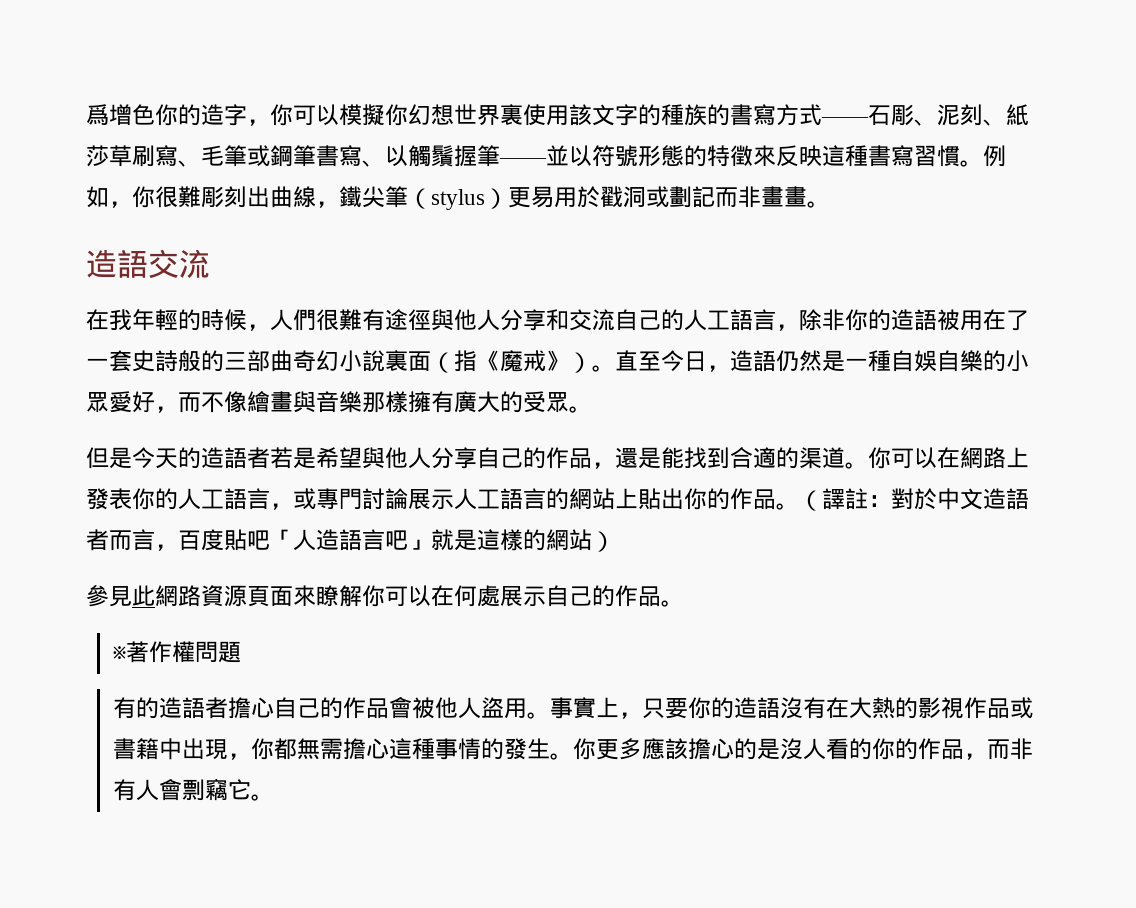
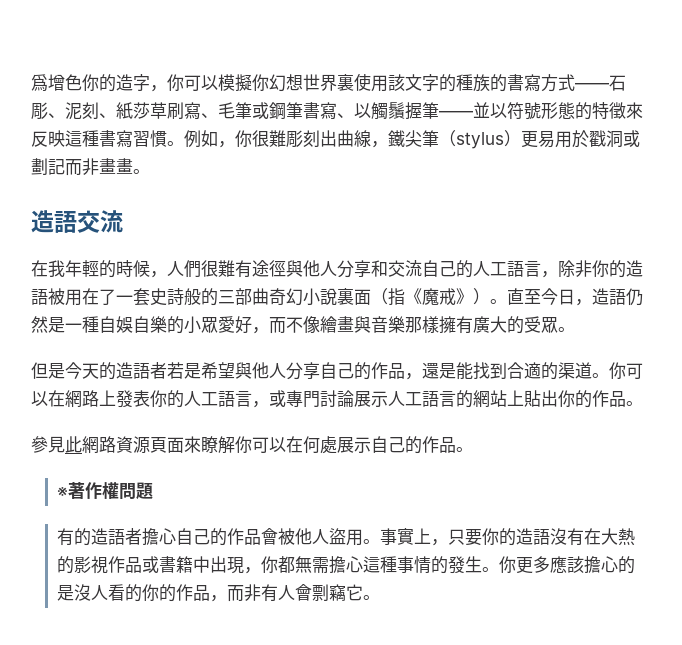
- （譯註：對於中文造語者而言，百度貼吧「人造語言吧」就是這樣的網站）

